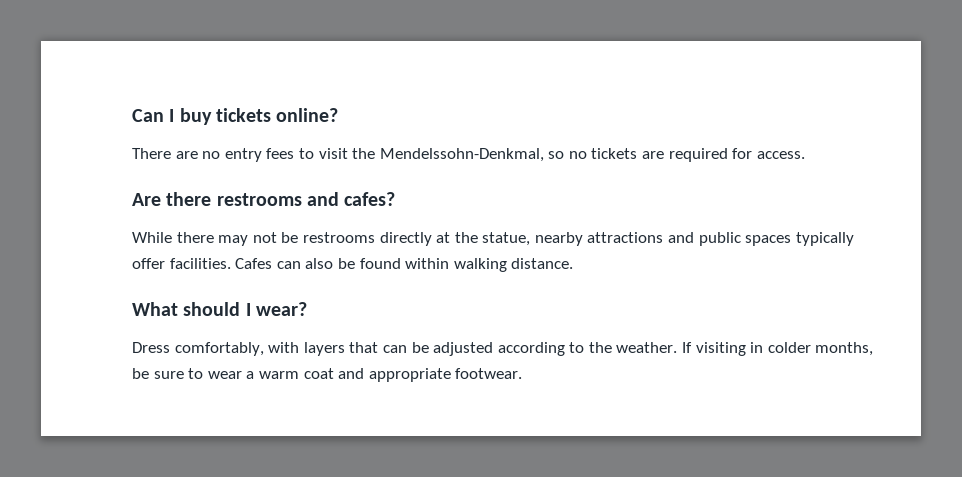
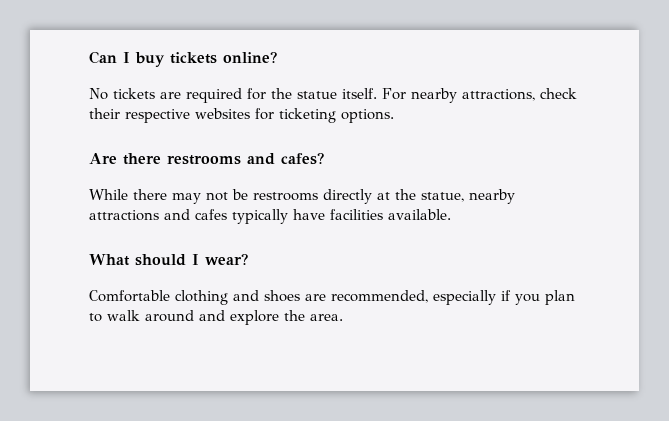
- There are no entry fees to visit the Mendelssohn-Denkmal, so no tickets are required for access.
+ No tickets are required for the statue itself. For nearby attractions, check their respective websites for ticketing options.
- While there may not be restrooms directly at the statue, nearby attractions and public spaces typically offer facilities. Cafes can also be found within walking distance.
+ While there may not be restrooms directly at the statue, nearby attractions and cafes typically have facilities available.
  What should I wear?
- Dress comfortably, with layers that can be adjusted according to the weather. If visiting in colder months, be sure to wear a warm coat and appropriate footwear.
+ Comfortable clothing and shoes are recommended, especially if you plan to walk around and explore the area.

